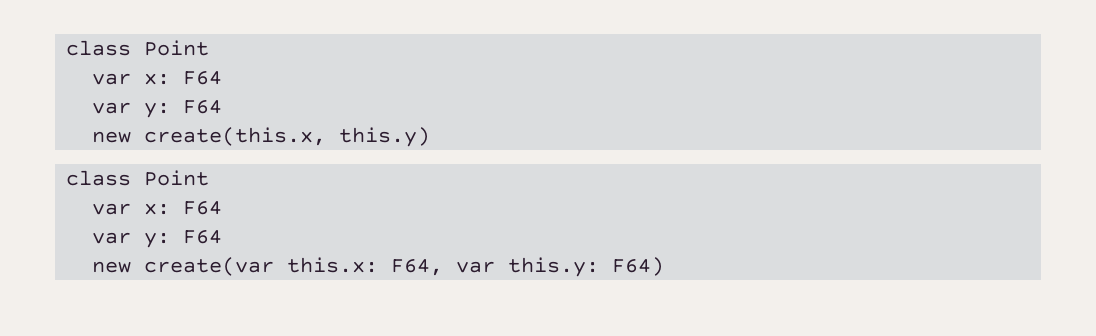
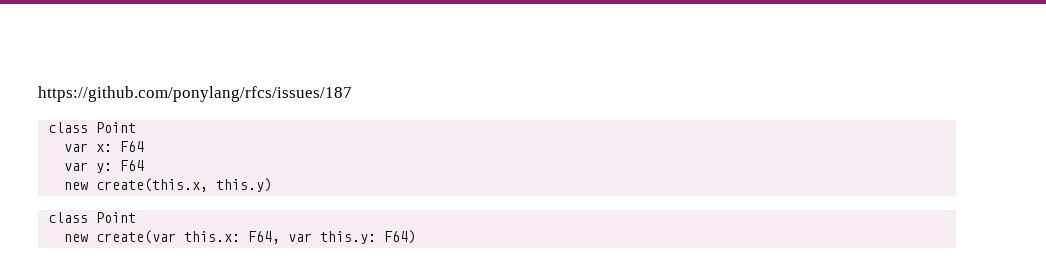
+ https://github.com/ponylang/rfcs/issues/187
  new create(this.x, this.y)
  class Point
- var x: F64
- var y: F64

